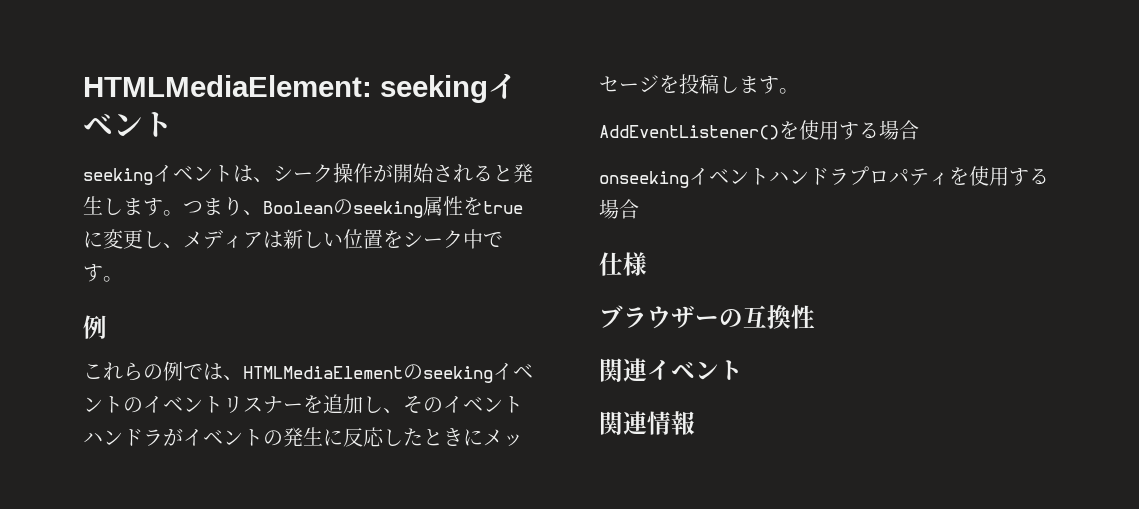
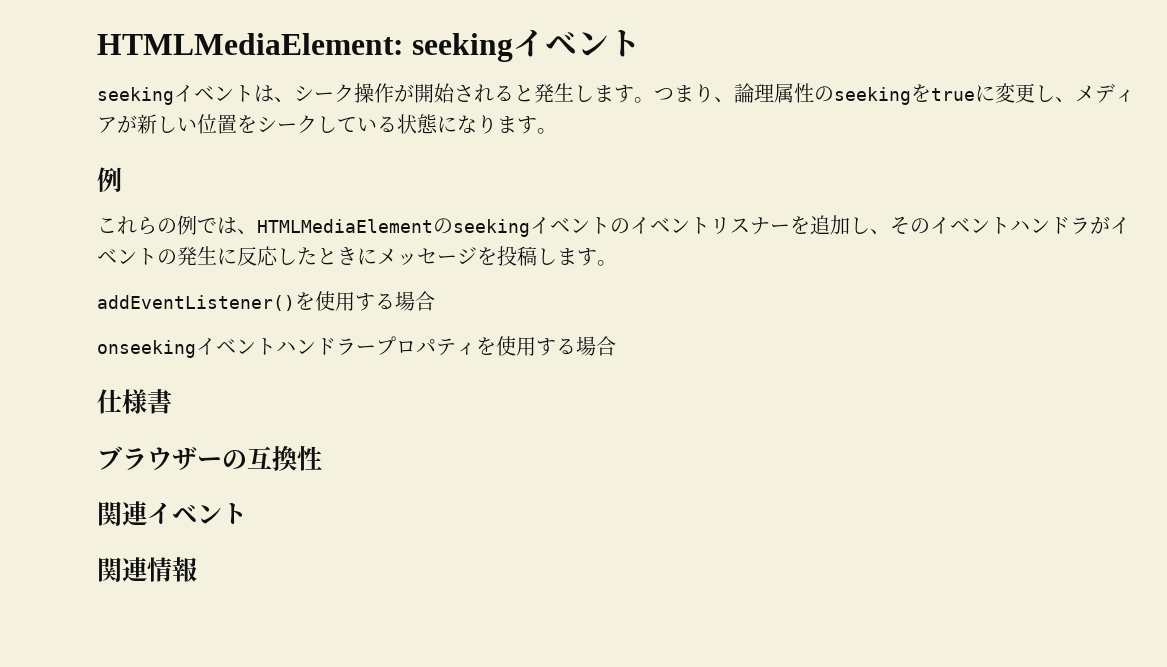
- つまり、Booleanのseeking属性をtrueに変更し、メディアは新しい位置をシーク中です。
+ つまり、論理属性のseekingをtrueに変更し、メディアが新しい位置をシークしている状態になります。
- AddEventListener()を使用する場合
+ addEventListener()を使用する場合
- onseekingイベントハンドラプロパティを使用する場合
+ onseekingイベントハンドラープロパティを使用する場合
- 仕様
+ 仕様書

